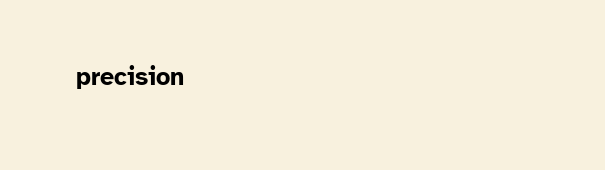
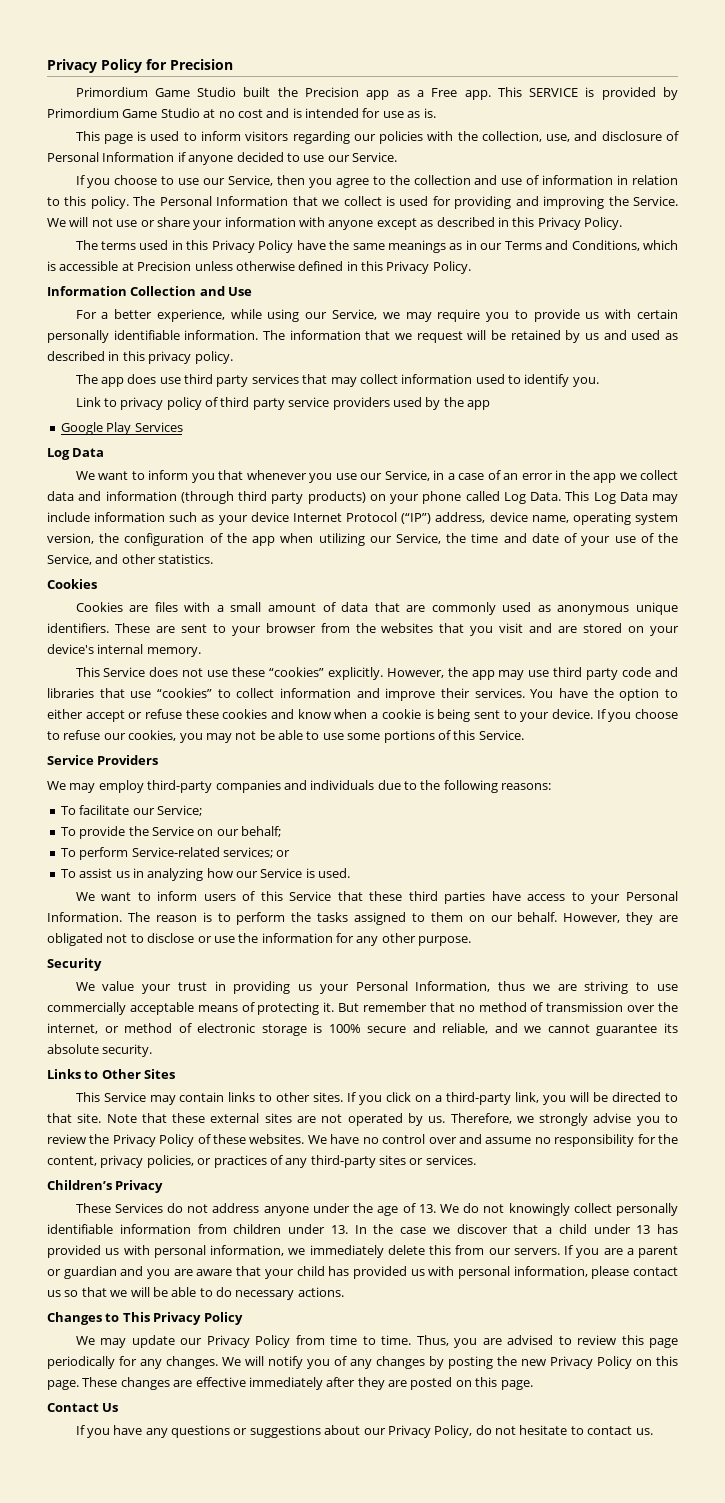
- precision
+ Privacy Policy for Precision
+ Primordium Game Studio built the Precision app as a Free app. This SERVICE is provided by Primordium Game Studio at no cost and is intended for use as is.
+ This page is used to inform visitors regarding our policies with the collection, use, and disclosure of Personal Information if anyone decided to use our Service.
+ If you choose to use our Service, then you agree to the collection and use of information in relation to this policy. The Personal Information that we collect is used for providing and improving the Service. We will not use or share your information with anyone except as described in this Privacy Policy.
+ The terms used in this Privacy Policy have the same meanings as in our Terms and Conditions, which is accessible at Precision unless otherwise defined in this Privacy Policy.
+ Information Collection and Use
+ For a better experience, while using our Service, we may require you to provide us with certain personally identifiable information. The information that we request will be retained by us and used as described in this privacy policy.
+ The app does use third party services that may collect information used to identify you.
+ Link to privacy policy of third party service providers used by the app
+ Google Play Services
+ Log Data
+ We want to inform you that whenever you use our Service, in a case of an error in the app we collect data and information (through third party products) on your phone called Log Data. This Log Data may include information such as your device Internet Protocol (“IP”) address, device name, operating system version, the configuration of the app when utilizing our Service, the time and date of your use of the Service, and other statistics.
+ Cookies
+ Cookies are files with a small amount of data that are commonly used as anonymous unique identifiers. These are sent to your browser from the websites that you visit and are stored on your device's internal memory.
+ This Service does not use these “cookies” explicitly. However, the app may use third party code and libraries that use “cookies” to collect information and improve their services. You have the option to either accept or refuse these cookies and know when a cookie is being sent to your device. If you choose to refuse our cookies, you may not be able to use some portions of this Service.
+ Service Providers
+ We may employ third-party companies and individuals due to the following reasons:
+ To facilitate our Service;
+ To provide the Service on our behalf;
+ To perform Service-related services; or
+ To assist us in analyzing how our Service is used.
+ We want to inform users of this Service that these third parties have access to your Personal Information. The reason is to perform the tasks assigned to them on our behalf. However, they are obligated not to disclose or use the information for any other purpose.
+ Security
+ We value your trust in providing us your Personal Information, thus we are striving to use commercially acceptable means of protecting it. But remember that no method of transmission over the internet, or method of electronic storage is 100% secure and reliable, and we cannot guarantee its absolute security.
+ Links to Other Sites
+ This Service may contain links to other sites. If you click on a third-party link, you will be directed to that site. Note that these external sites are not operated by us. Therefore, we strongly advise you to review the Privacy Policy of these websites. We have no control over and assume no responsibility for the content, privacy policies, or practices of any third-party sites or services.
+ Children’s Privacy
+ These Services do not address anyone under the age of 13. We do not knowingly collect personally identifiable information from children under 13. In the case we discover that a child under 13 has provided us with personal information, we immediately delete this from our servers. If you are a parent or guardian and you are aware that your child has provided us with personal information, please contact us so that we will be able to do necessary actions.
+ Changes to This Privacy Policy
+ We may update our Privacy Policy from time to time. Thus, you are advised to review this page periodically for any changes. We will notify you of any changes by posting the new Privacy Policy on this page. These changes are effective immediately after they are posted on this page.
+ Contact Us
+ If you have any questions or suggestions about our Privacy Policy, do not hesitate to contact us.

